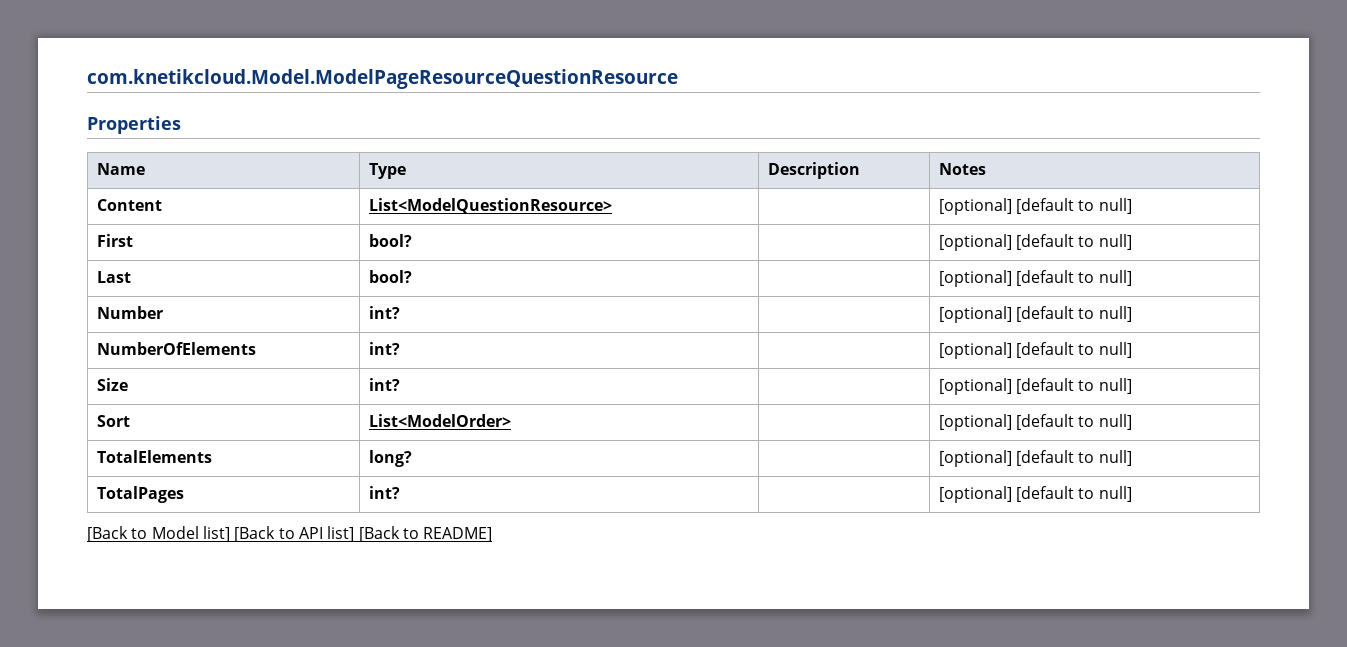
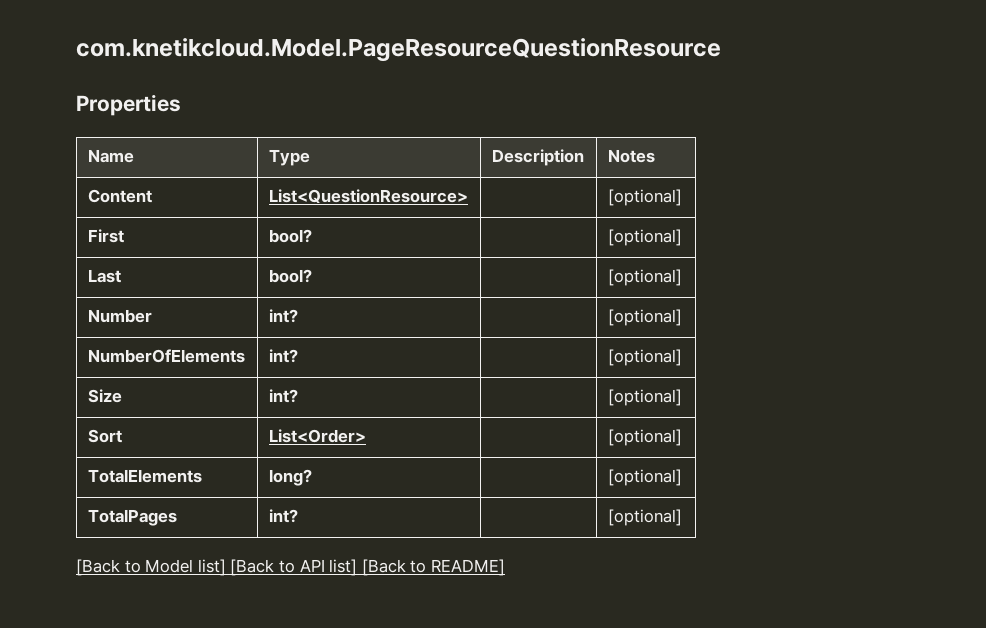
- com.knetikcloud.Model.ModelPageResourceQuestionResource
+ com.knetikcloud.Model.PageResourceQuestionResource
- Content | List<ModelQuestionResource> | | [optional] [default to null]
+ Content | List<QuestionResource> | | [optional]
- First | bool? | | [optional] [default to null]
+ First | bool? | | [optional]
- Last | bool? | | [optional] [default to null]
+ Last | bool? | | [optional]
- Number | int? | | [optional] [default to null]
+ Number | int? | | [optional]
- NumberOfElements | int? | | [optional] [default to null]
+ NumberOfElements | int? | | [optional]
- Size | int? | | [optional] [default to null]
+ Size | int? | | [optional]
- Sort | List<ModelOrder> | | [optional] [default to null]
+ Sort | List<Order> | | [optional]
- TotalElements | long? | | [optional] [default to null]
+ TotalElements | long? | | [optional]
- TotalPages | int? | | [optional] [default to null]
+ TotalPages | int? | | [optional]

